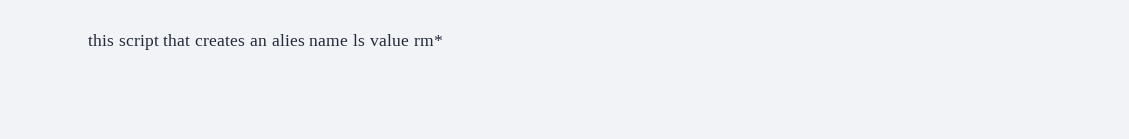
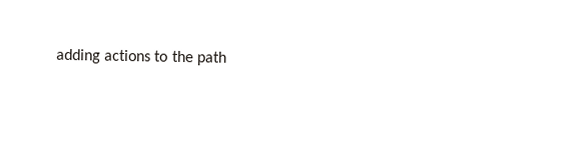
- this script that creates an alies name ls value rm*
+ adding actions to the path

